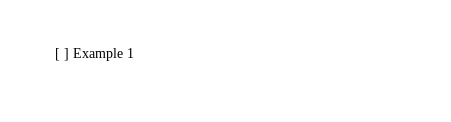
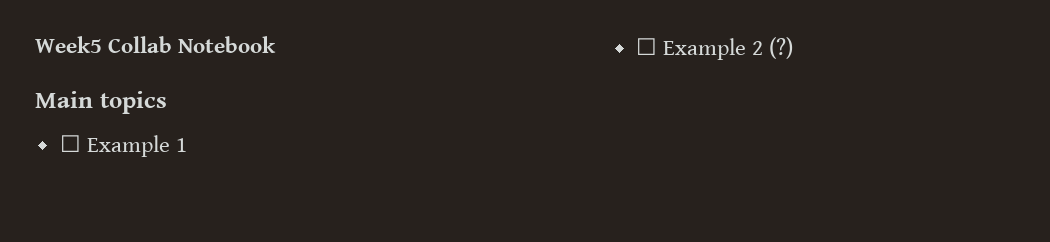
- [ ] Example 1
+ Week5 Collab Notebook
+ Main topics
+ ☐ Example 1
+ ☐ Example 2 (?)

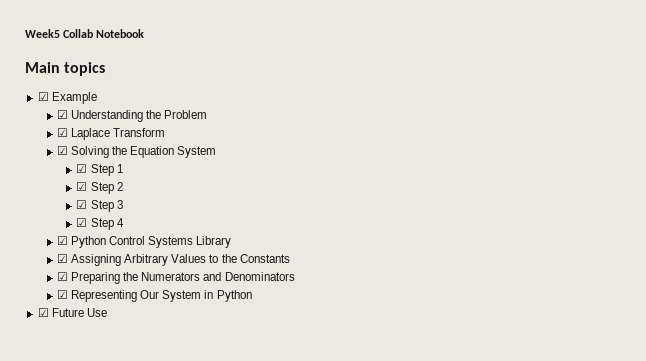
- ☐ Example 1
+ ☑ Example
+ ☑ Understanding the Problem
+ ☑ Laplace Transform
+ ☑ Solving the Equation System
+ ☑ Step 1
- ☐ Example 2 (?)
+ ☑ Step 2
+ ☑ Step 3
+ ☑ Step 4
+ ☑ Python Control Systems Library
+ ☑ Assigning Arbitrary Values to the Constants
+ ☑ Preparing the Numerators and Denominators
+ ☑ Representing Our System in Python
+ ☑ Future Use

